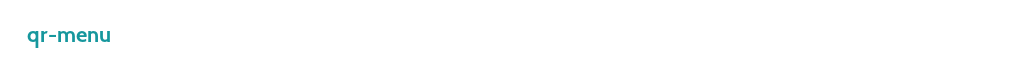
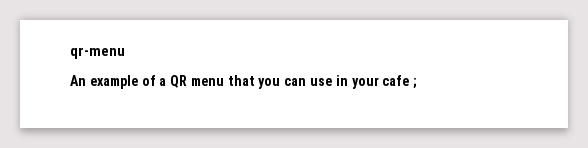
+ An example of a QR menu that you can use in your cafe ;

